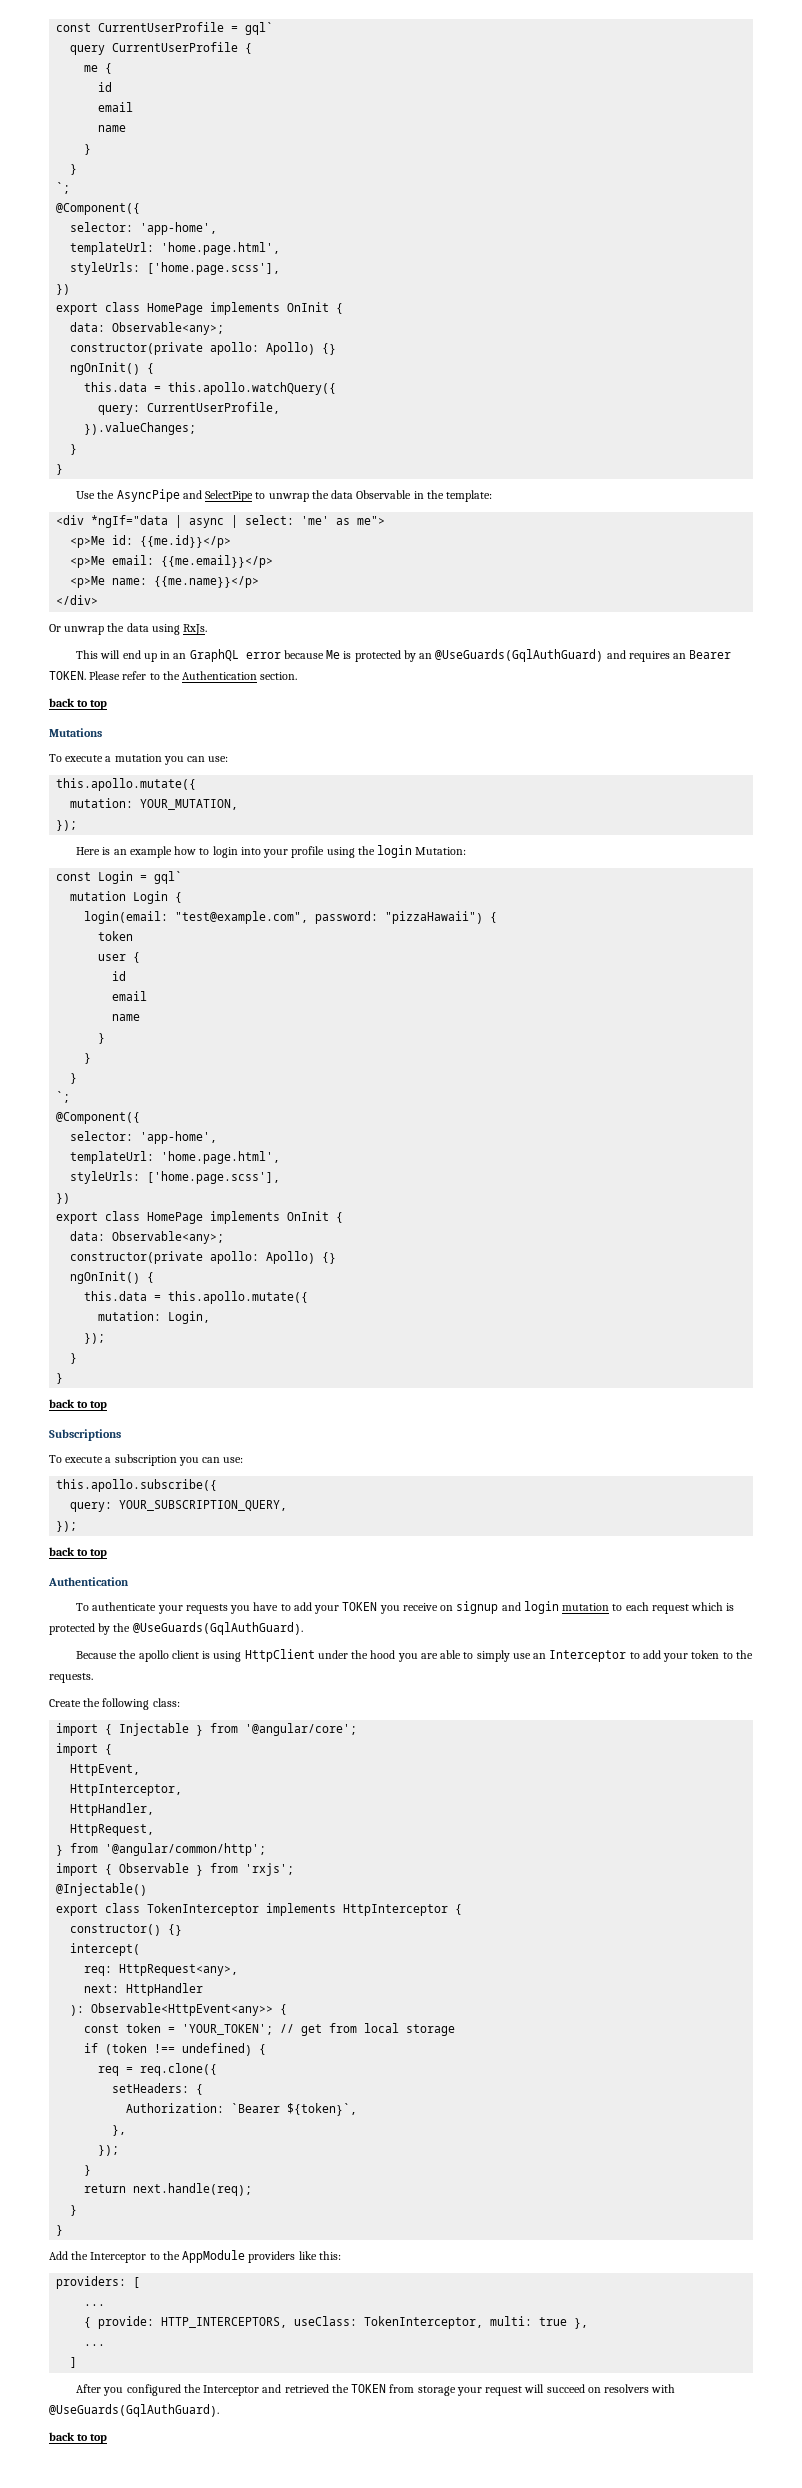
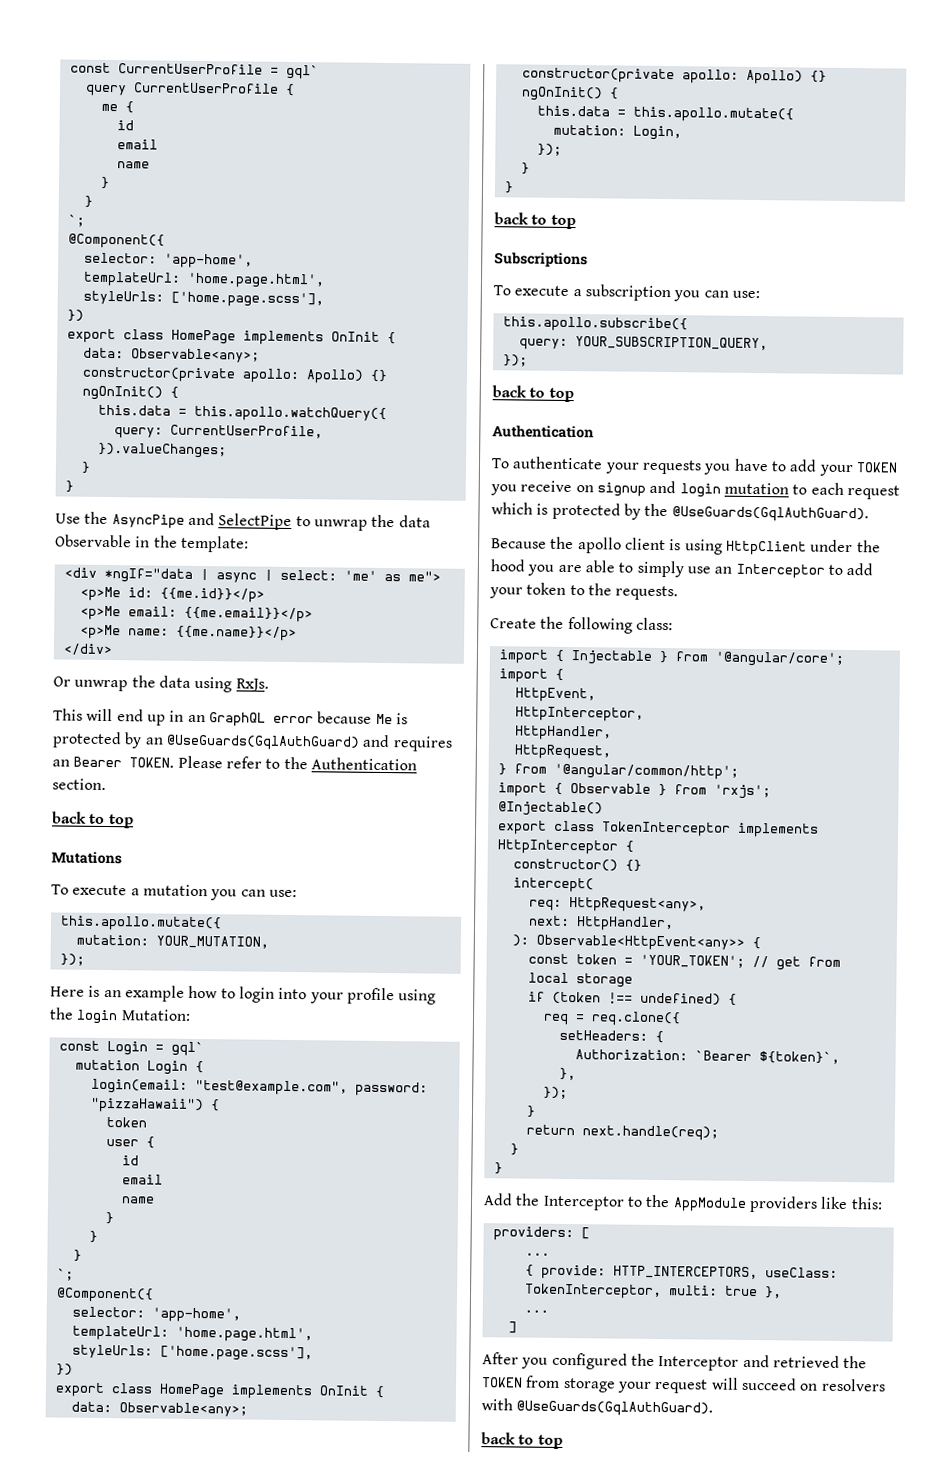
- next: HttpHandler
+ next: HttpHandler,

